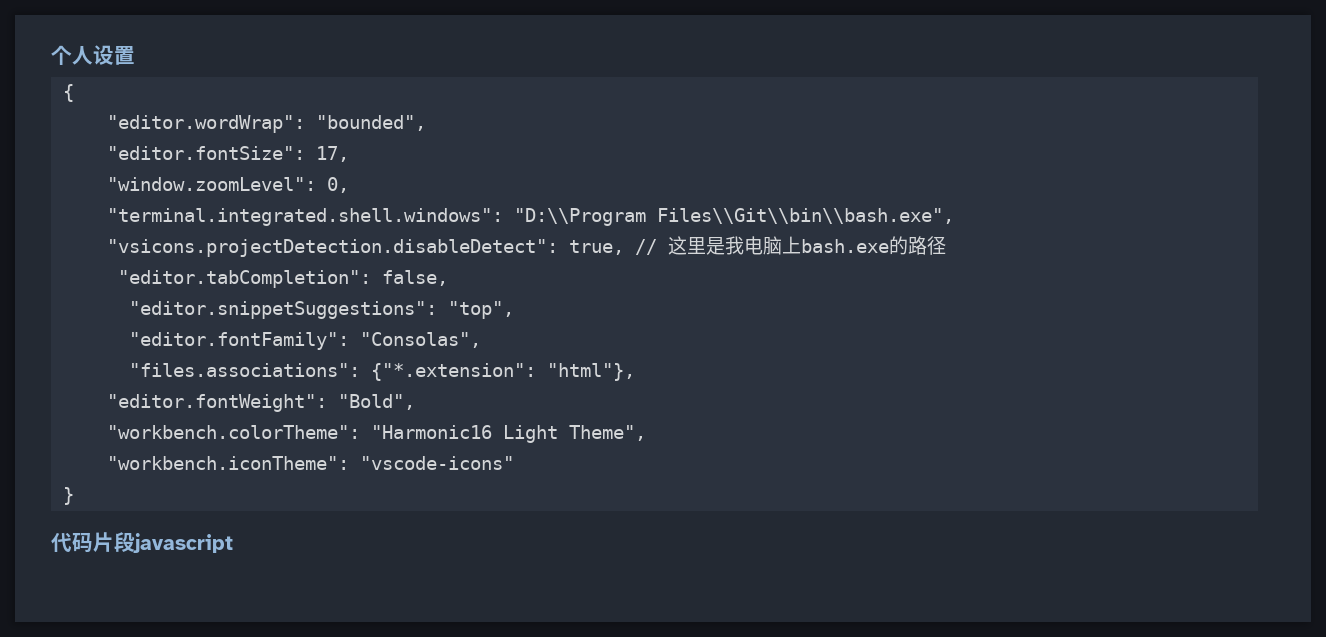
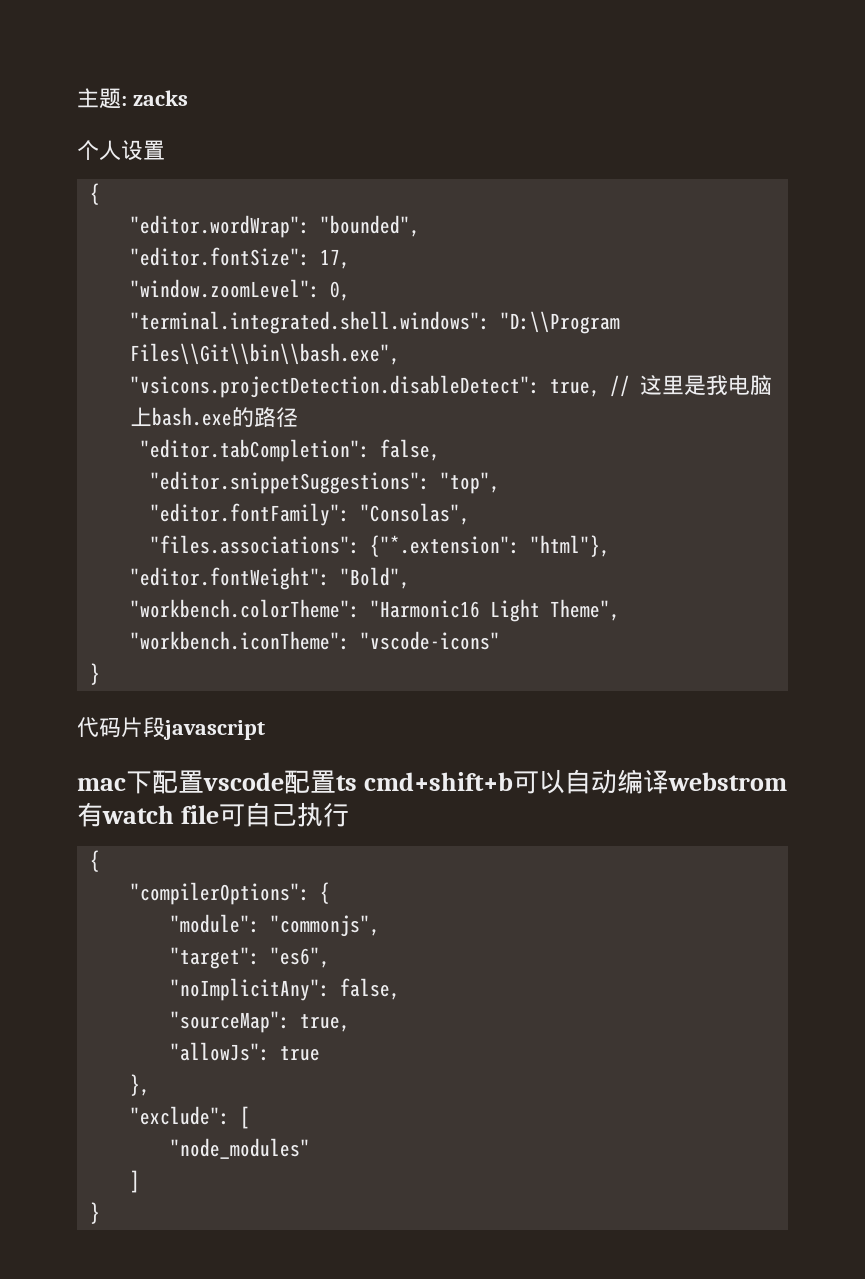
+ 主题: zacks
+ mac下配置vscode配置ts cmd+shift+b可以自动编译webstrom有watch file可自己执行
+ {
+ "compilerOptions": {
+ "module": "commonjs",
+ "target": "es6",
+ "noImplicitAny": false,
+ "sourceMap": true,
+ "allowJs": true
+ },
+ "exclude": [
+ "node_modules"
+ ]
+ }

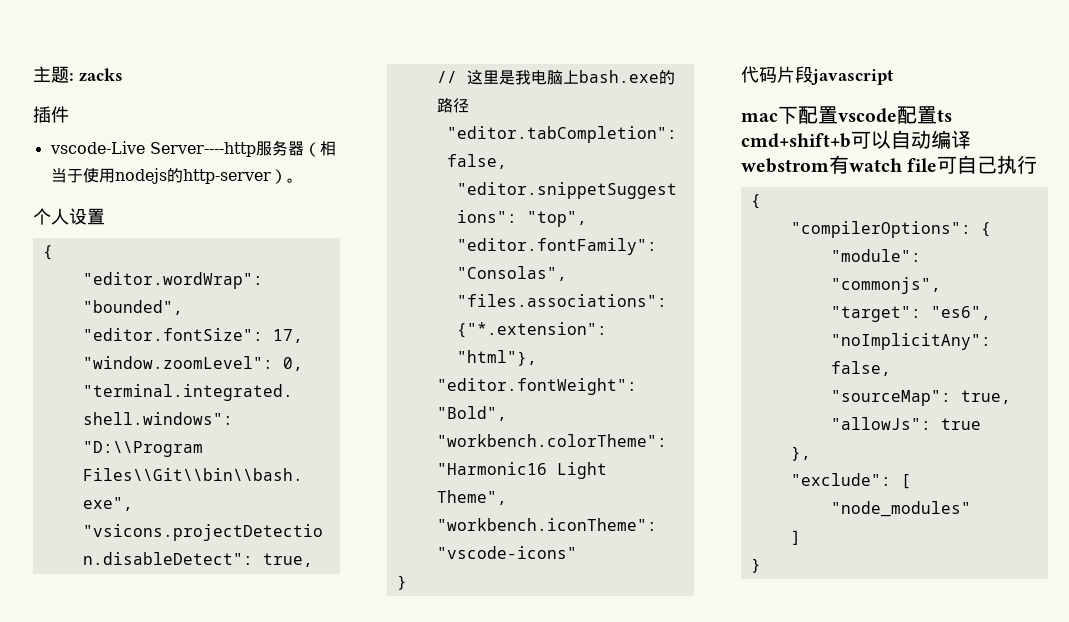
+ 插件
+ vscode-Live Server----http服务器（相当于使用nodejs的http-server）。

